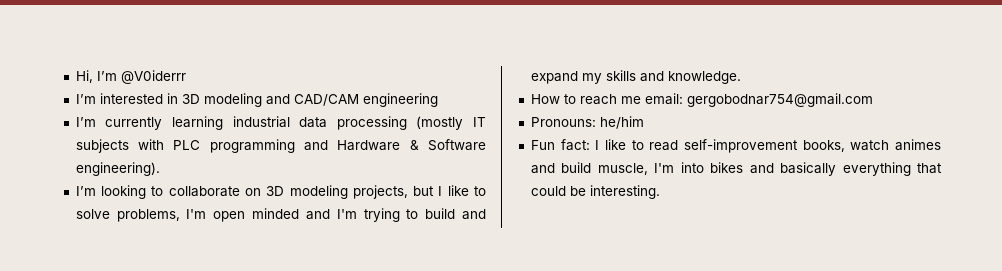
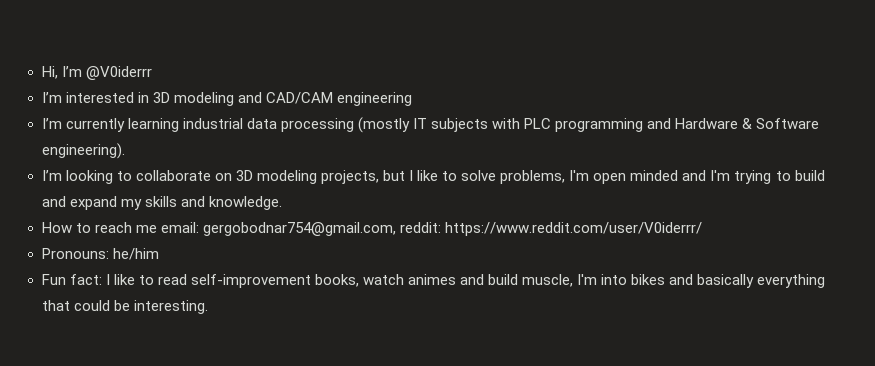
- How to reach me email: gergobodnar754@gmail.com
+ How to reach me email: gergobodnar754@gmail.com, reddit: https://www.reddit.com/user/V0iderrr/

